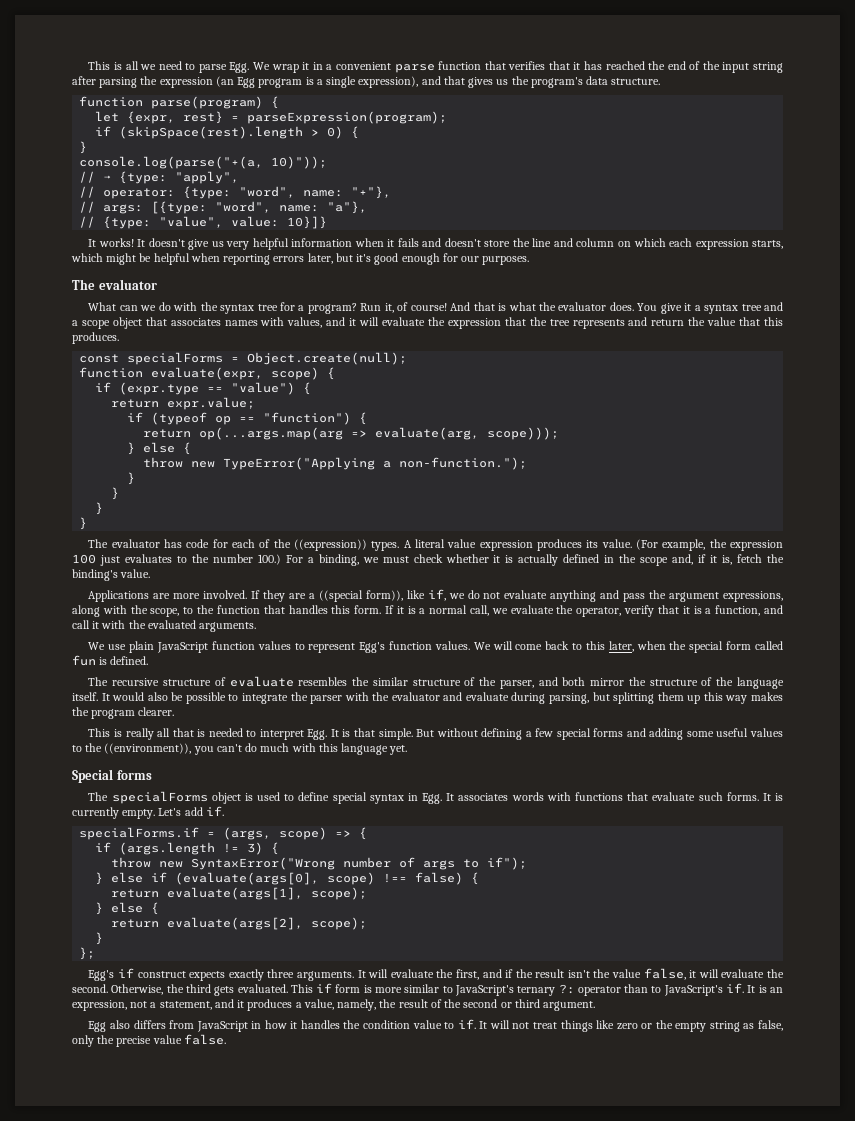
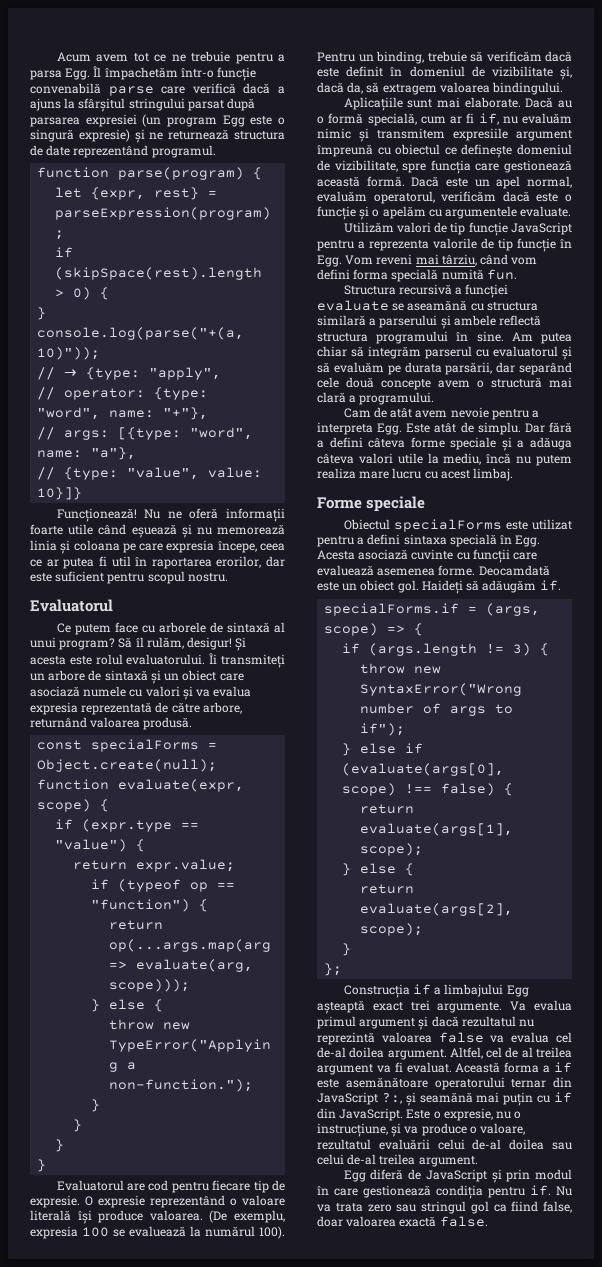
- This is all we need to parse Egg. We wrap it in a convenient parse function that verifies that it has reached the end of the input string after parsing the expression (an Egg program is a single expression), and that gives us the program's data structure.
+ Acum avem tot ce ne trebuie pentru a parsa Egg. Îl împachetăm într-o funcție convenabilă parse care verifică dacă a ajuns la sfârșitul stringului parsat după parsarea expresiei (un program Egg este o singură expresie) și ne returnează structura de date reprezentând programul.
- It works! It doesn't give us very helpful information when it fails and doesn't store the line and column on which each expression starts, which might be helpful when reporting errors later, but it's good enough for our purposes.
- The evaluator
- What can we do with the syntax tree for a program? Run it, of course! And that is what the evaluator does. You give it a syntax tree and a scope object that associates names with values, and it will evaluate the expression that the tree represents and return the value that this produces.
+ Funcționează! Nu ne oferă informații foarte utile când eșuează și nu memorează linia și coloana pe care expresia începe, ceea ce ar putea fi util în raportarea erorilor, dar este suficient pentru scopul nostru.
+ Evaluatorul
+ Ce putem face cu arborele de sintaxă al unui program? Să îl rulăm, desigur! Și acesta este rolul evaluatorului. Îi transmiteți un arbore de sintaxă și un obiect care asociază numele cu valori și va evalua expresia reprezentată de către arbore, returnând valoarea produsă.
- The evaluator has code for each of the ((expression)) types. A literal value expression produces its value. (For example, the expression 100 just evaluates to the number 100.) For a binding, we must check whether it is actually defined in the scope and, if it is, fetch the binding's value.
- Applications are more involved. If they are a ((special form)), like if, we do not evaluate anything and pass the argument expressions, along with the scope, to the function that handles this form. If it is a normal call, we evaluate the operator, verify that it is a function, and call it with the evaluated arguments.
- We use plain JavaScript function values to represent Egg's function values. We will come back to this later, when the special form called fun is defined.
- The recursive structure of evaluate resembles the similar structure of the parser, and both mirror the structure of the language itself. It would also be possible to integrate the parser with the evaluator and evaluate during parsing, but splitting them up this way makes the program clearer.
- This is really all that is needed to interpret Egg. It is that simple. But without defining a few special forms and adding some useful values to the ((environment)), you can't do much with this language yet.
- Special forms
- The specialForms object is used to define special syntax in Egg. It associates words with functions that evaluate such forms. It is currently empty. Let's add if.
+ Evaluatorul are cod pentru fiecare tip de expresie. O expresie reprezentând o valoare literală își produce valoarea. (De exemplu, expresia 100 se evaluează la numărul 100). Pentru un binding, trebuie să verificăm dacă este definit în domeniul de vizibilitate și, dacă da, să extragem valoarea bindingului.
+ Aplicațiile sunt mai elaborate. Dacă au o formă specială, cum ar fi if, nu evaluăm nimic și transmitem expresiile argument împreună cu obiectul ce definește domeniul de vizibilitate, spre funcția care gestionează această formă. Dacă este un apel normal, evaluăm operatorul, verificăm dacă este o funcție și o apelăm cu argumentele evaluate.
+ Utilizăm valori de tip funcție JavaScript pentru a reprezenta valorile de tip funcție în Egg. Vom reveni mai târziu, când vom defini forma specială numită fun.
+ Structura recursivă a funcției evaluate se aseamănă cu structura similară a parserului și ambele reflectă structura programului în sine. Am putea chiar să integrăm parserul cu evaluatorul și să evaluăm pe durata parsării, dar separând cele două concepte avem o structură mai clară a programului.
+ Cam de atât avem nevoie pentru a interpreta Egg. Este atât de simplu. Dar fără a defini câteva forme speciale și a adăuga câteva valori utile la mediu, încă nu putem realiza mare lucru cu acest limbaj.
+ Forme speciale
+ Obiectul specialForms este utilizat pentru a defini sintaxa specială în Egg. Acesta asociază cuvinte cu funcții care evaluează asemenea forme. Deocamdată este un obiect gol. Haideți să adăugăm if.
- Egg's if construct expects exactly three arguments. It will evaluate the first, and if the result isn't the value false, it will evaluate the second. Otherwise, the third gets evaluated. This if form is more similar to JavaScript's ternary ?: operator than to JavaScript's if. It is an expression, not a statement, and it produces a value, namely, the result of the second or third argument.
- Egg also differs from JavaScript in how it handles the condition value to if. It will not treat things like zero or the empty string as false, only the precise value false.
+ Construcția if a limbajului Egg așteaptă exact trei argumente. Va evalua primul argument și dacă rezultatul nu reprezintă valoarea false va evalua cel de-al doilea argument. Altfel, cel de al treilea argument va fi evaluat. Această forma a if este asemănătoare operatorului ternar din JavaScript ?:, și seamănă mai puțin cu if din JavaScript. Este o expresie, nu o instrucțiune, și va produce o valoare, rezultatul evaluării celui de-al doilea sau celui de-al treilea argument.
+ Egg diferă de JavaScript și prin modul în care gestionează condiția pentru if. Nu va trata zero sau stringul gol ca fiind false, doar valoarea exactă false.

